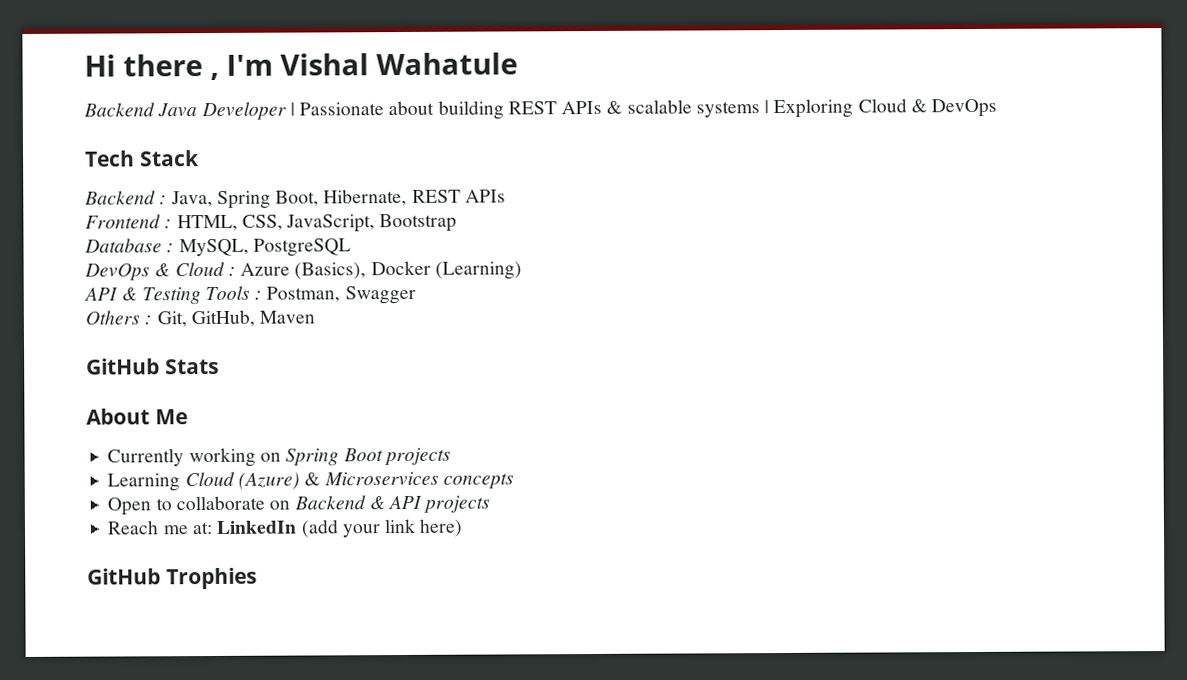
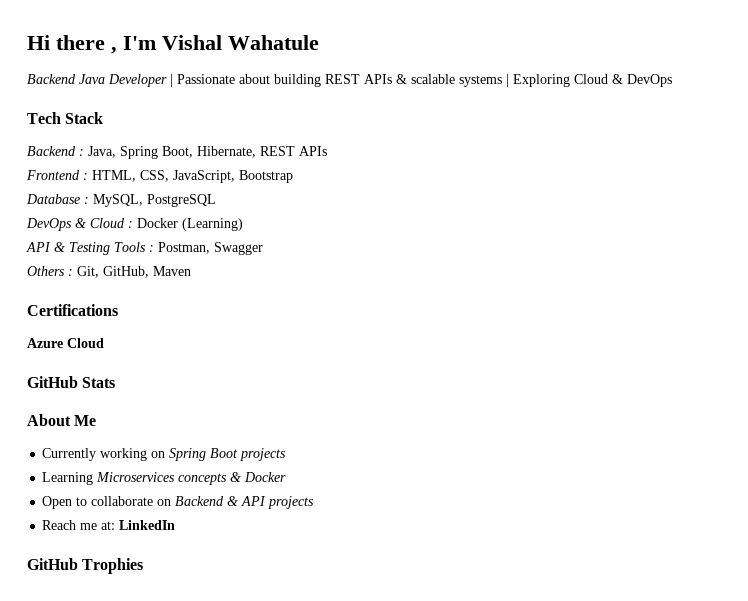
- DevOps & Cloud : Azure (Basics), Docker (Learning)
+ DevOps & Cloud : Docker (Learning)
+ Certifications
+ Azure Cloud
- Learning Cloud (Azure) & Microservices concepts
+ Learning Microservices concepts & Docker
- Reach me at: LinkedIn (add your link here)
+ Reach me at: LinkedIn

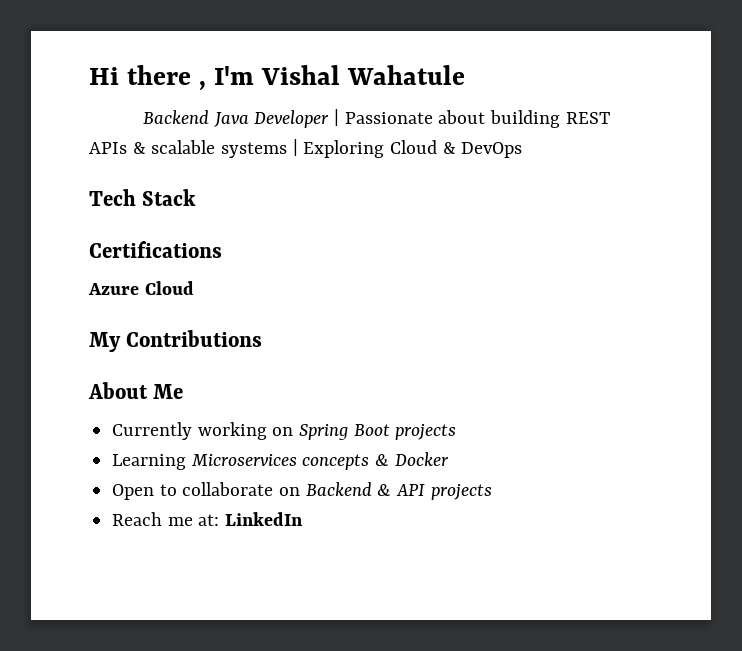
- Backend : Java, Spring Boot, Hibernate, REST APIs
- Frontend : HTML, CSS, JavaScript, Bootstrap
- Database : MySQL, PostgreSQL
- DevOps & Cloud : Docker (Learning)
- API & Testing Tools : Postman, Swagger
- Others : Git, GitHub, Maven
- GitHub Stats
+ My Contributions
- GitHub Trophies

